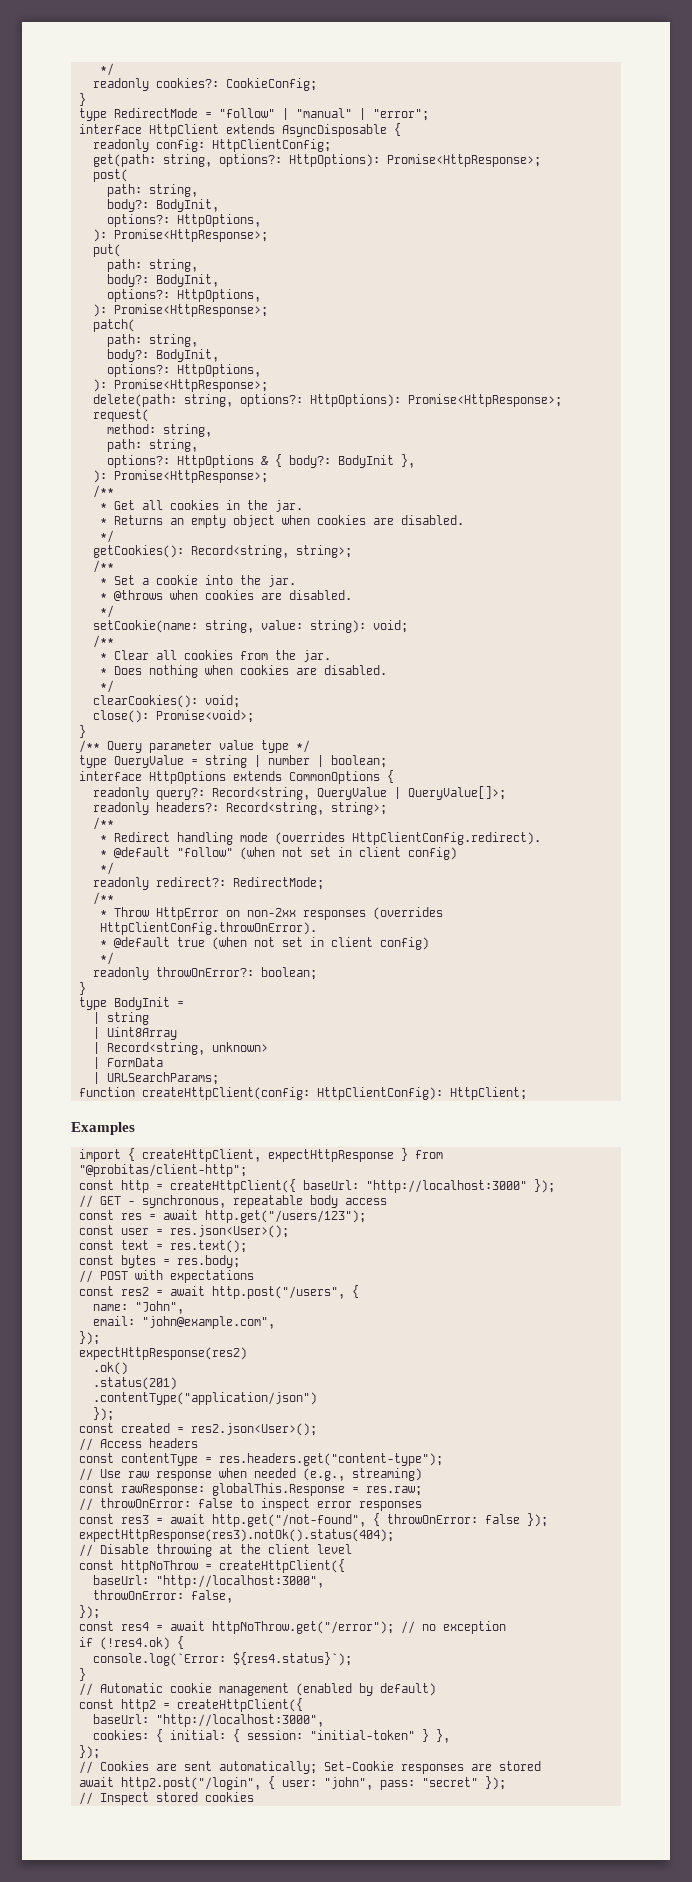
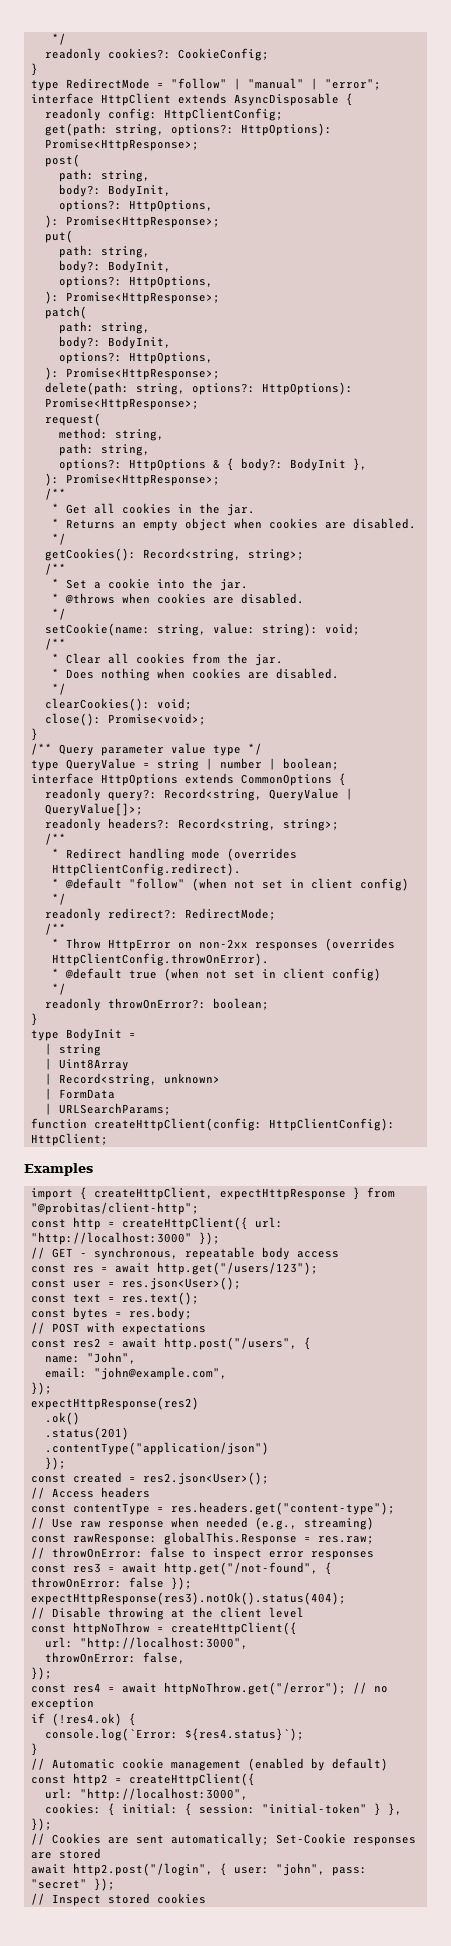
- const http = createHttpClient({ baseUrl: "http://localhost:3000" });
+ const http = createHttpClient({ url: "http://localhost:3000" });
  const httpNoThrow = createHttpClient({
- baseUrl: "http://localhost:3000",
+ url: "http://localhost:3000",
  const http2 = createHttpClient({
- baseUrl: "http://localhost:3000",
+ url: "http://localhost:3000",

